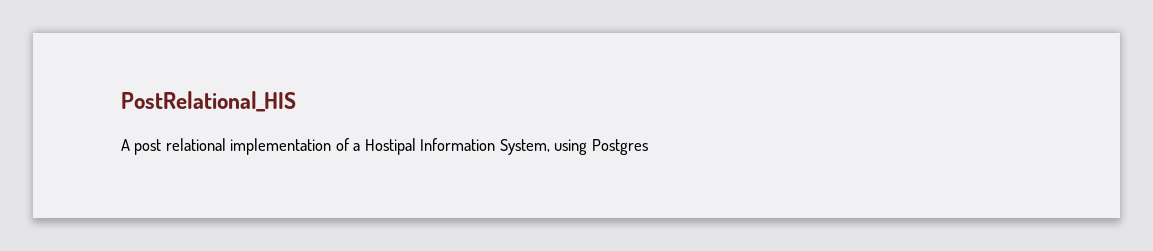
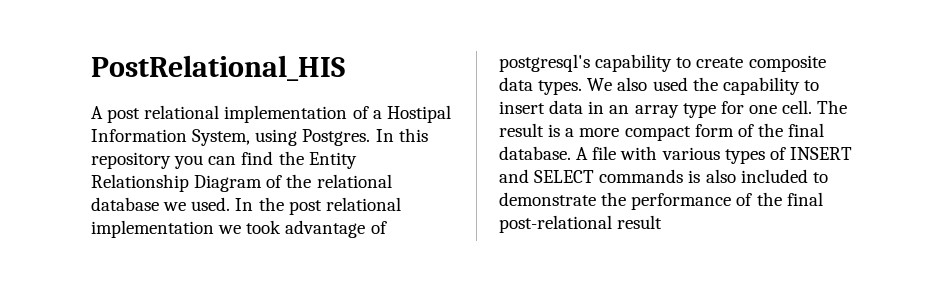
- A post relational implementation of a Hostipal Information System, using Postgres
+ A post relational implementation of a Hostipal Information System, using Postgres. In this repository you can find the Entity Relationship Diagram of the relational database we used. In the post relational implementation we took advantage of postgresql's capability to create composite data types. We also used the capability to insert data in an array type for one cell. The result is a more compact form of the final database. A file with various types of INSERT and SELECT commands is also included to demonstrate the performance of the final post-relational result

